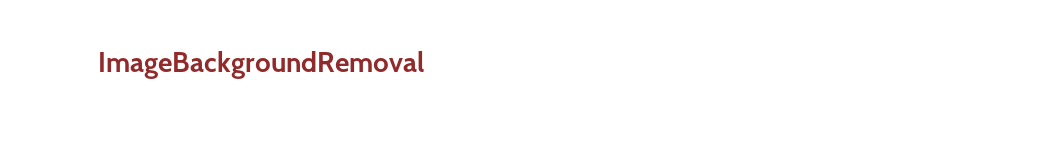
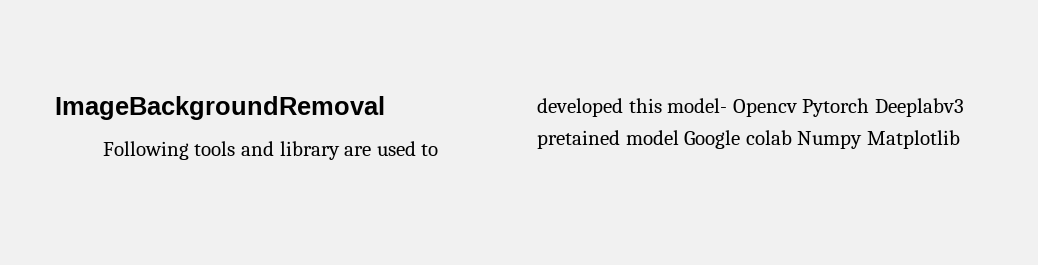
+ Following tools and library are used to developed this model- Opencv Pytorch Deeplabv3 pretained model Google colab Numpy Matplotlib

